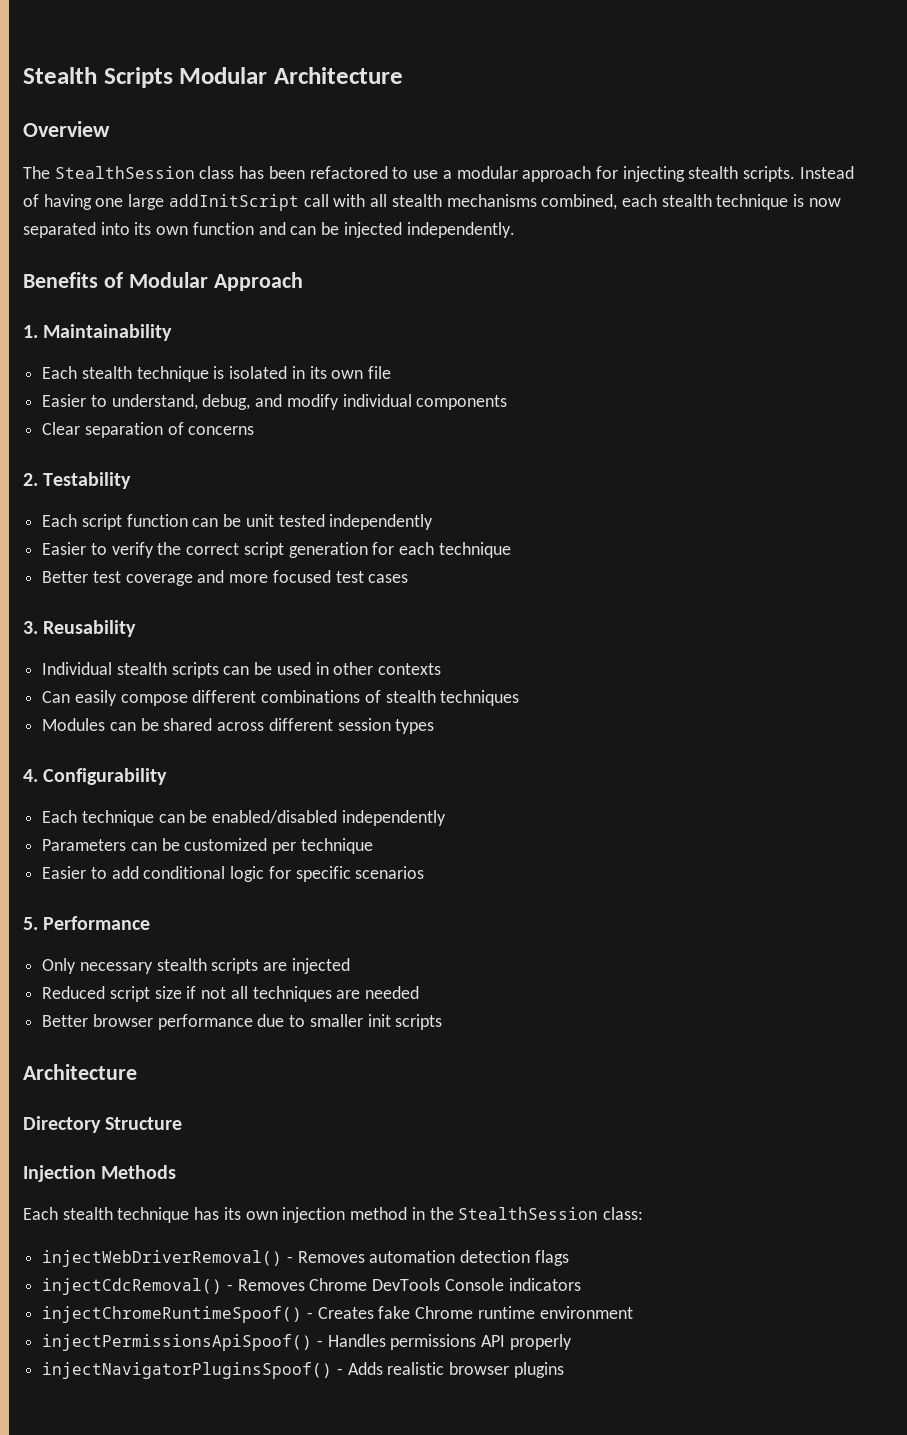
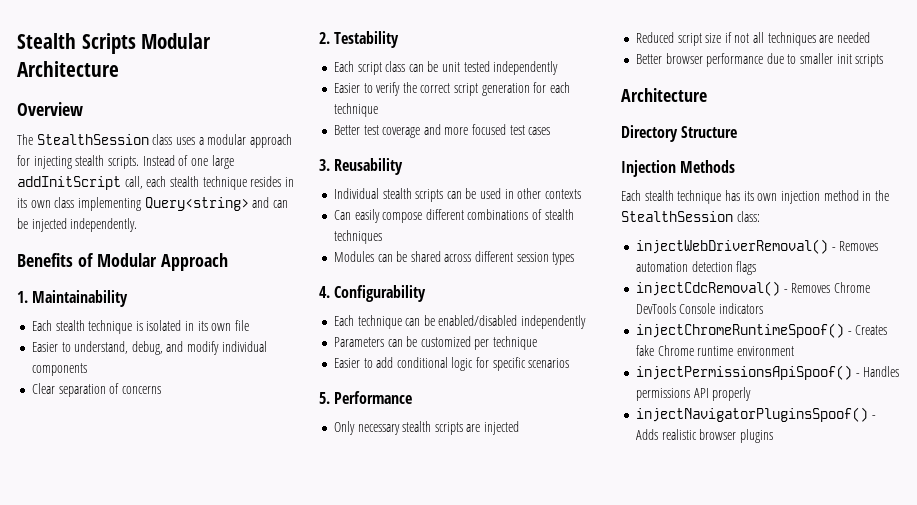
- The StealthSession class has been refactored to use a modular approach for injecting stealth scripts.
+ The StealthSession class uses a modular approach for injecting stealth scripts.
- Instead of having one large addInitScript call with all stealth mechanisms combined, each stealth technique is now separated into its own function and can be injected independently.
+ Instead of one large addInitScript call, each stealth technique resides in its own class implementing Query<string> and can be injected independently.
- Each script function can be unit tested independently
+ Each script class can be unit tested independently

